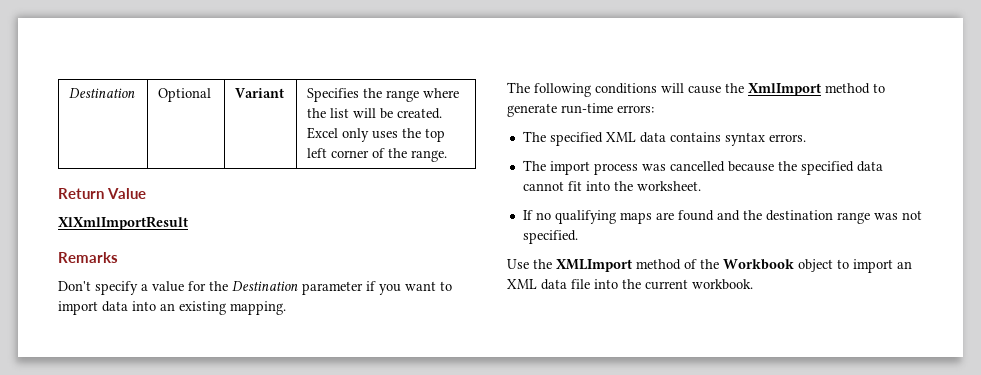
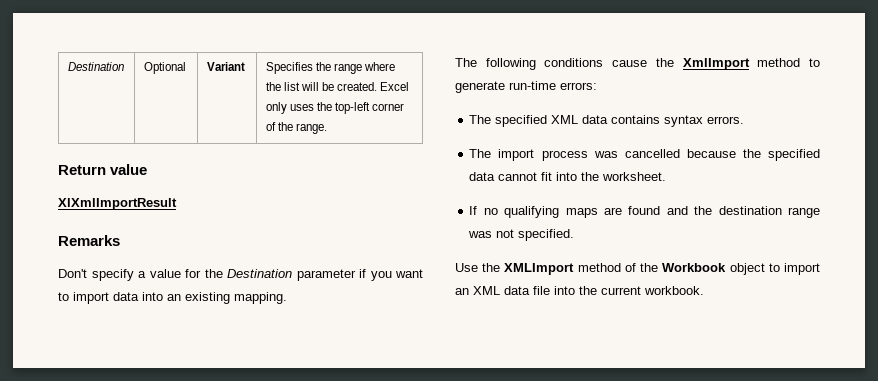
- Destination | Optional | Variant | Specifies the range where the list will be created. Excel only uses the top left corner of the range.
+ Destination | Optional | Variant | Specifies the range where the list will be created. Excel only uses the top-left corner of the range.
- Return Value
+ Return value
- The following conditions will cause the XmlImport method to generate run-time errors:
+ The following conditions cause the XmlImport method to generate run-time errors:

